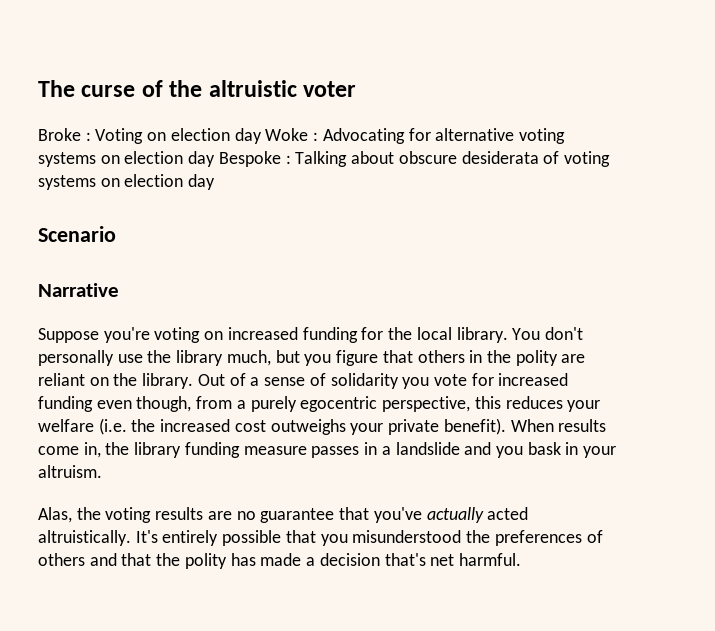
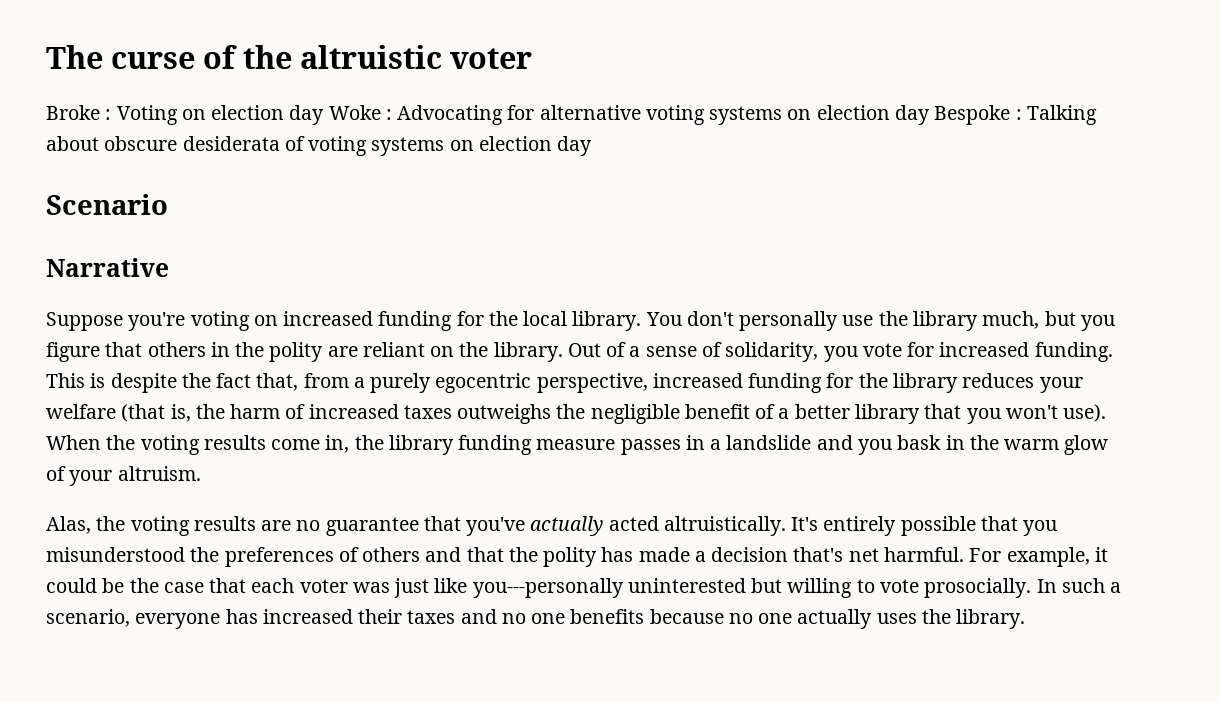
- Out of a sense of solidarity you vote for increased funding even though, from a purely egocentric perspective, this reduces your welfare (i.e. the increased cost outweighs your private benefit). When results come in, the library funding measure passes in a landslide and you bask in your altruism.
+ Out of a sense of solidarity, you vote for increased funding. This is despite the fact that, from a purely egocentric perspective, increased funding for the library reduces your welfare (that is, the harm of increased taxes outweighs the negligible benefit of a better library that you won't use). When the voting results come in, the library funding measure passes in a landslide and you bask in the warm glow of your altruism.
+ For example, it could be the case that each voter was just like you---personally uninterested but willing to vote prosocially. In such a scenario, everyone has increased their taxes and no one benefits because no one actually uses the library.

